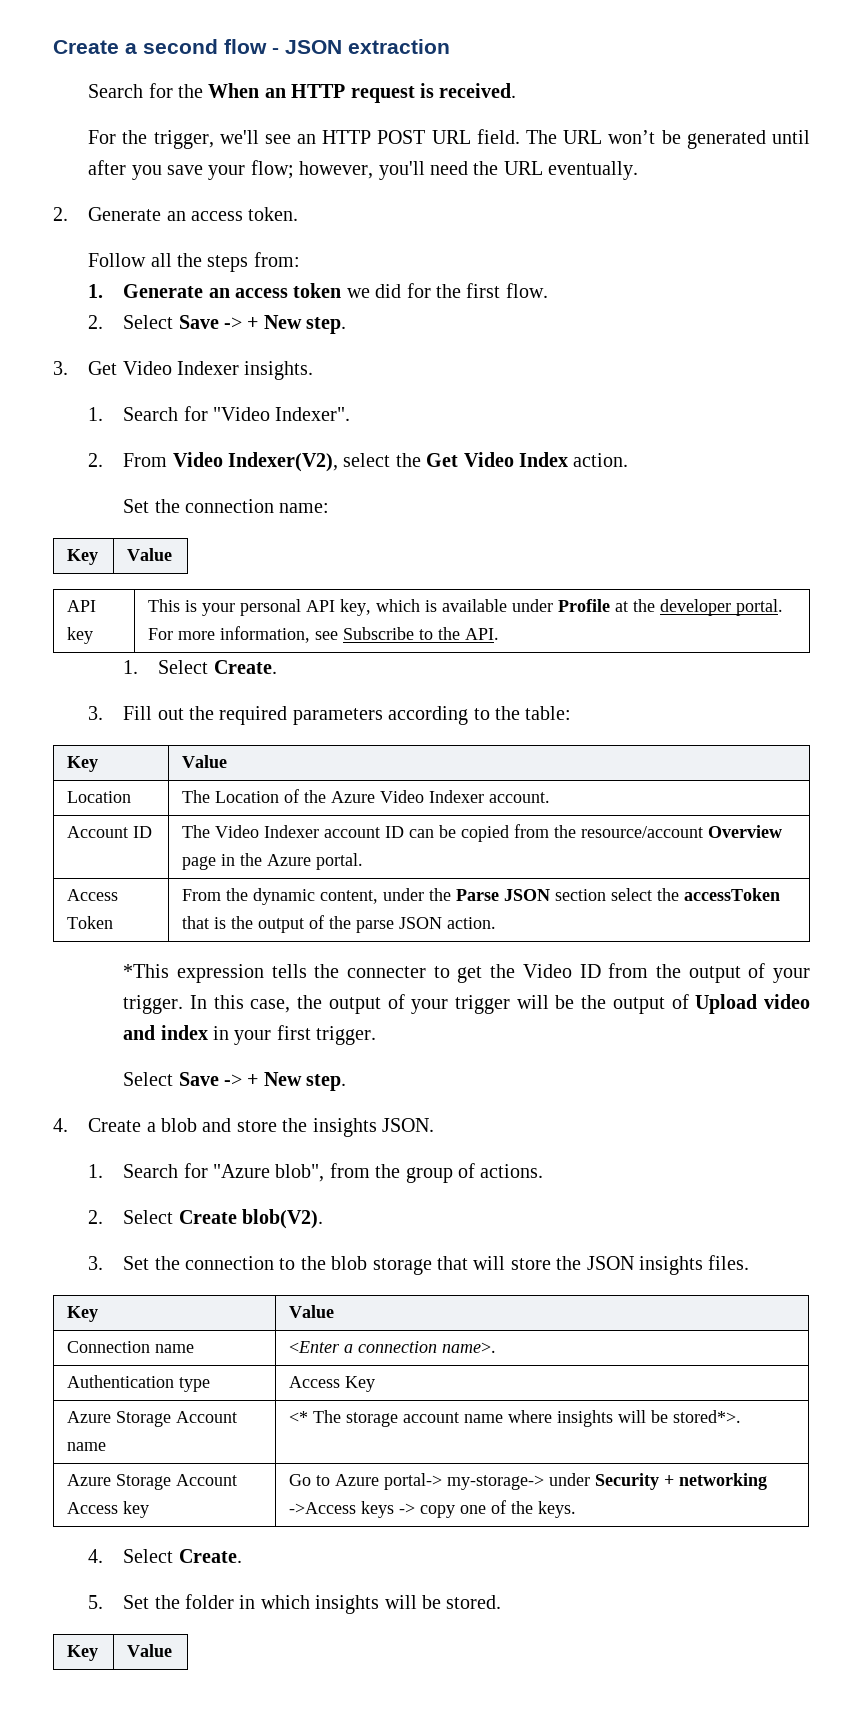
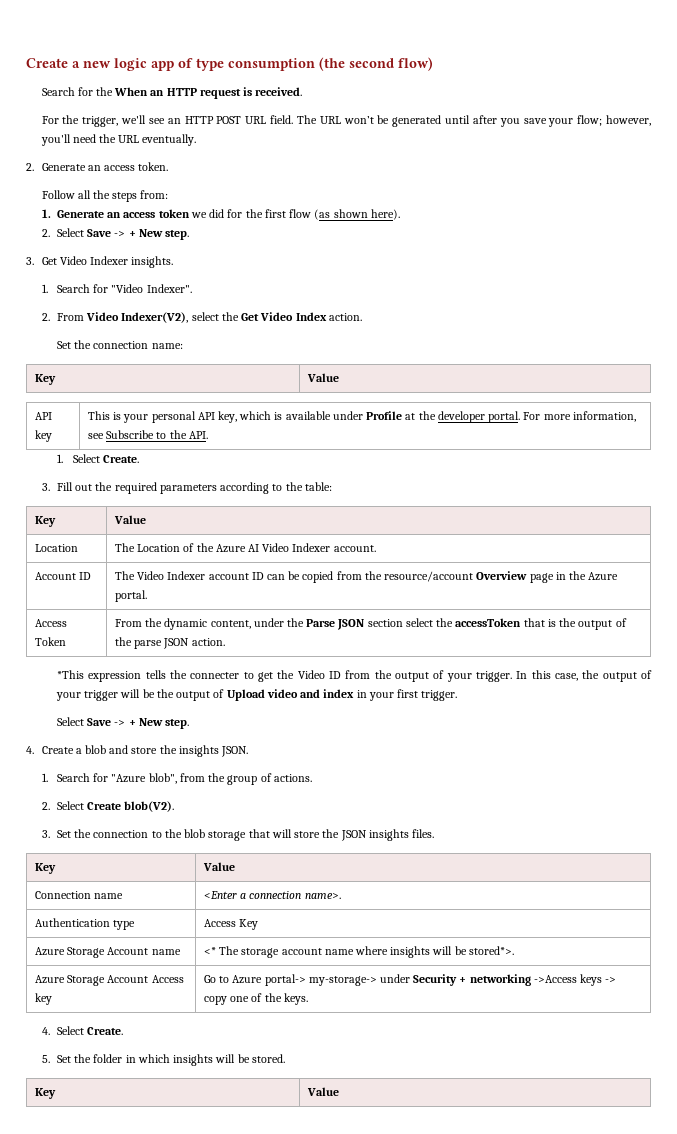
- Create a second flow - JSON extraction
+ Create a new logic app of type consumption (the second flow)
- 1. Generate an access token we did for the first flow.
+ 1. Generate an access token we did for the first flow (as shown here).
- Location | The Location of the Azure Video Indexer account.
+ Location | The Location of the Azure AI Video Indexer account.

